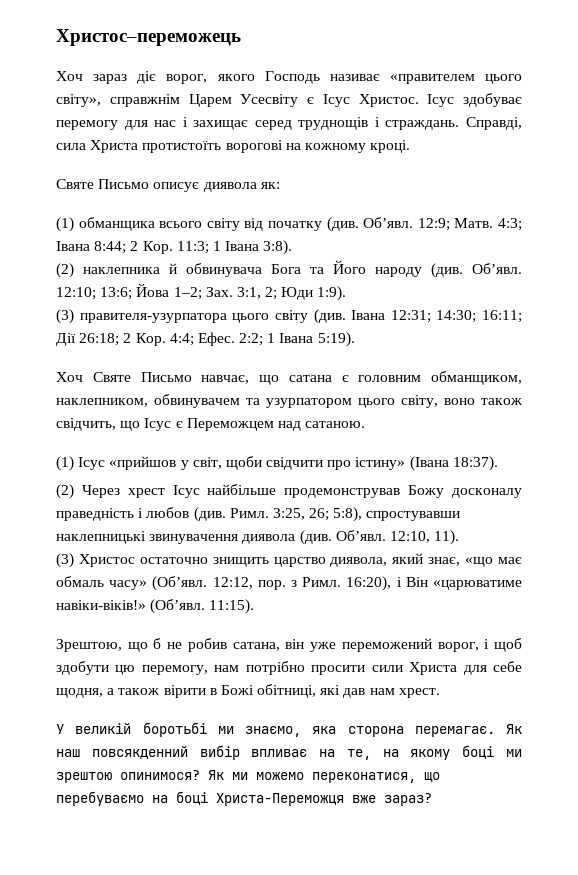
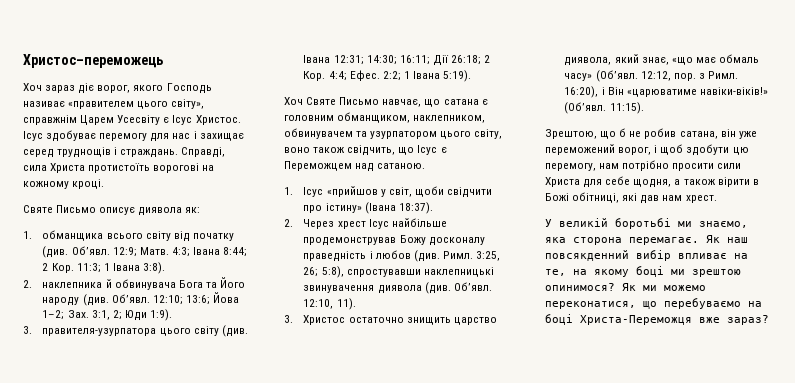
- (1) обманщика всього світу від початку (див.
+ 1. обманщика всього світу від початку (див.
- (2) наклепника й обвинувача Бога та Його народу (див.
+ 2. наклепника й обвинувача Бога та Його народу (див.
- (3) правителя-узурпатора цього світу (див.
+ 3. правителя-узурпатора цього світу (див.
- (1) Ісус «прийшов у світ, щоби свідчити про істину» (Івана 18:37).
+ 1. Ісус «прийшов у світ, щоби свідчити про істину» (Івана 18:37).
- (2) Через хрест Ісус найбільше продемонстрував Божу досконалу праведність і любов (див.
+ 2. Через хрест Ісус найбільше продемонстрував Божу досконалу праведність і любов (див.
- (3) Христос остаточно знищить царство диявола, який знає, «що має обмаль часу» (Об’явл.
+ 3. Христос остаточно знищить царство диявола, який знає, «що має обмаль часу» (Об’явл.

